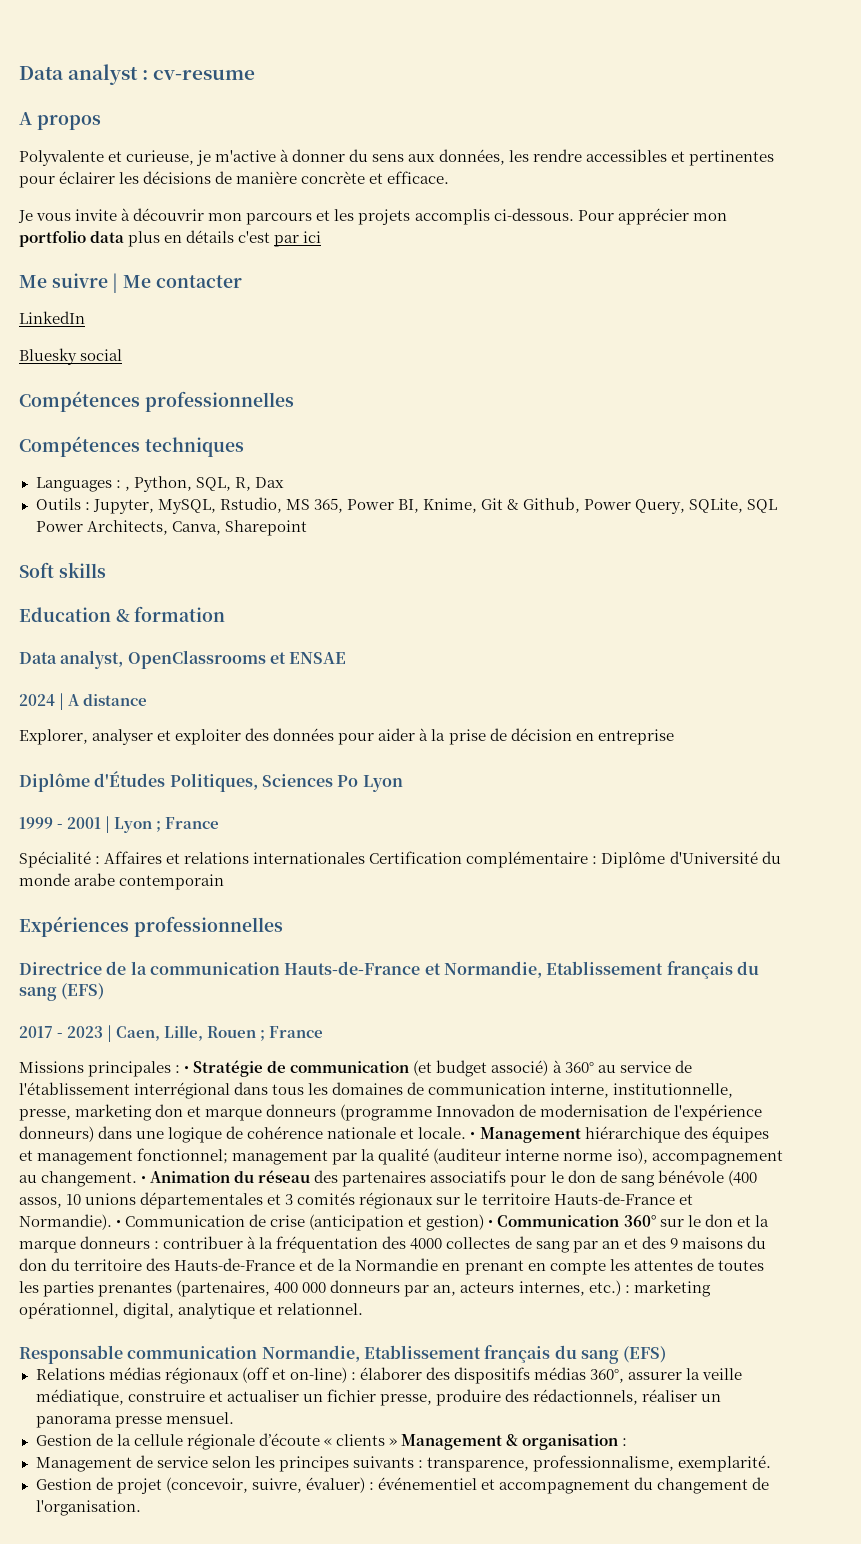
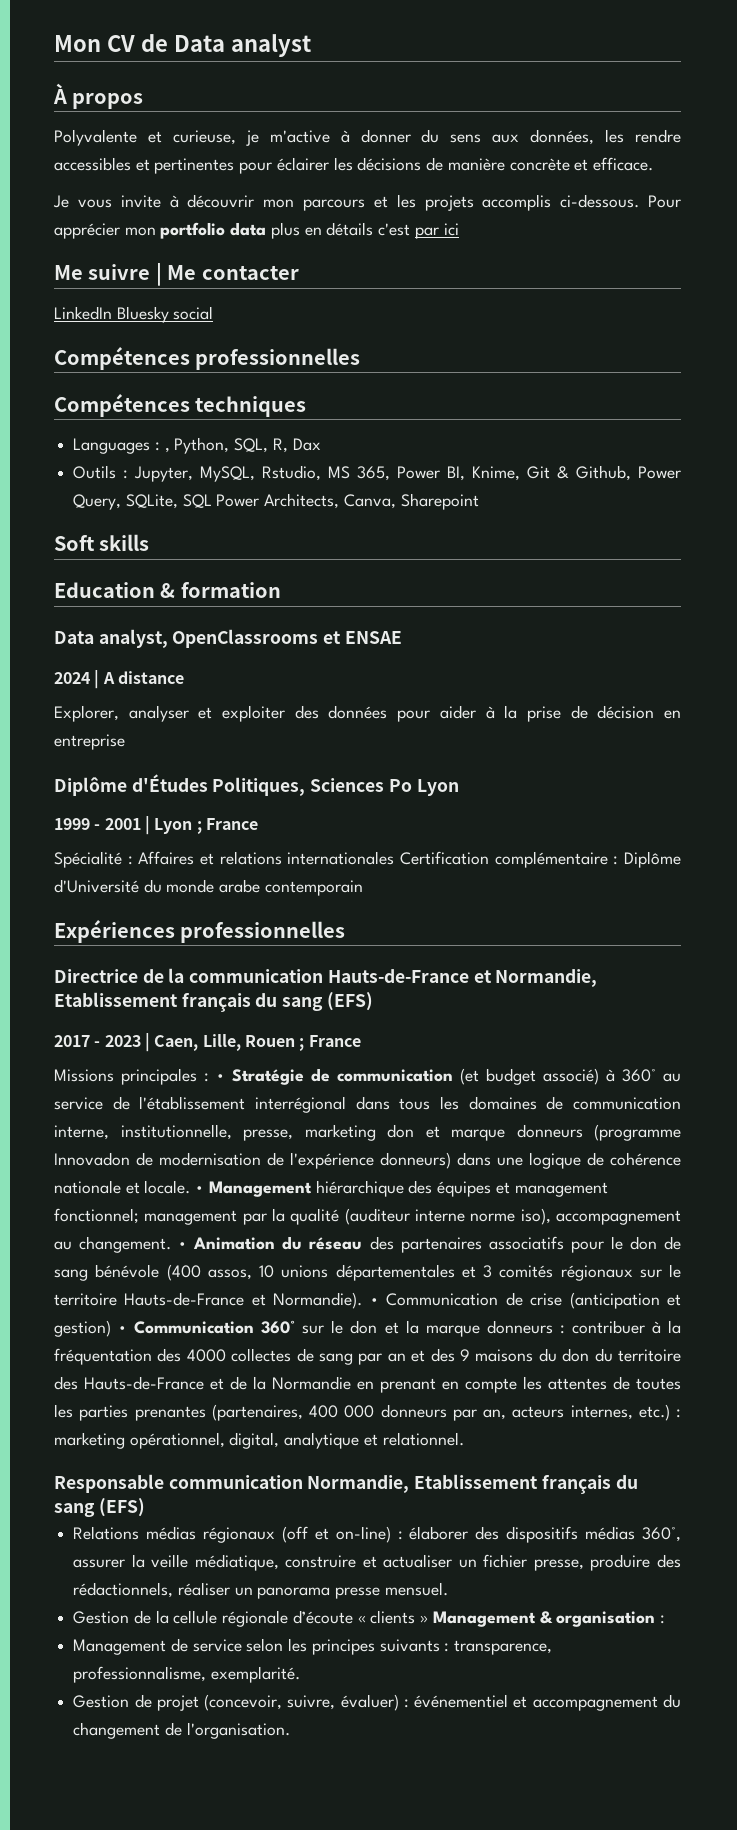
- Data analyst : cv-resume
- A propos
+ Mon CV de Data analyst
+ À propos
- LinkedIn
- Bluesky social
+ LinkedIn Bluesky social

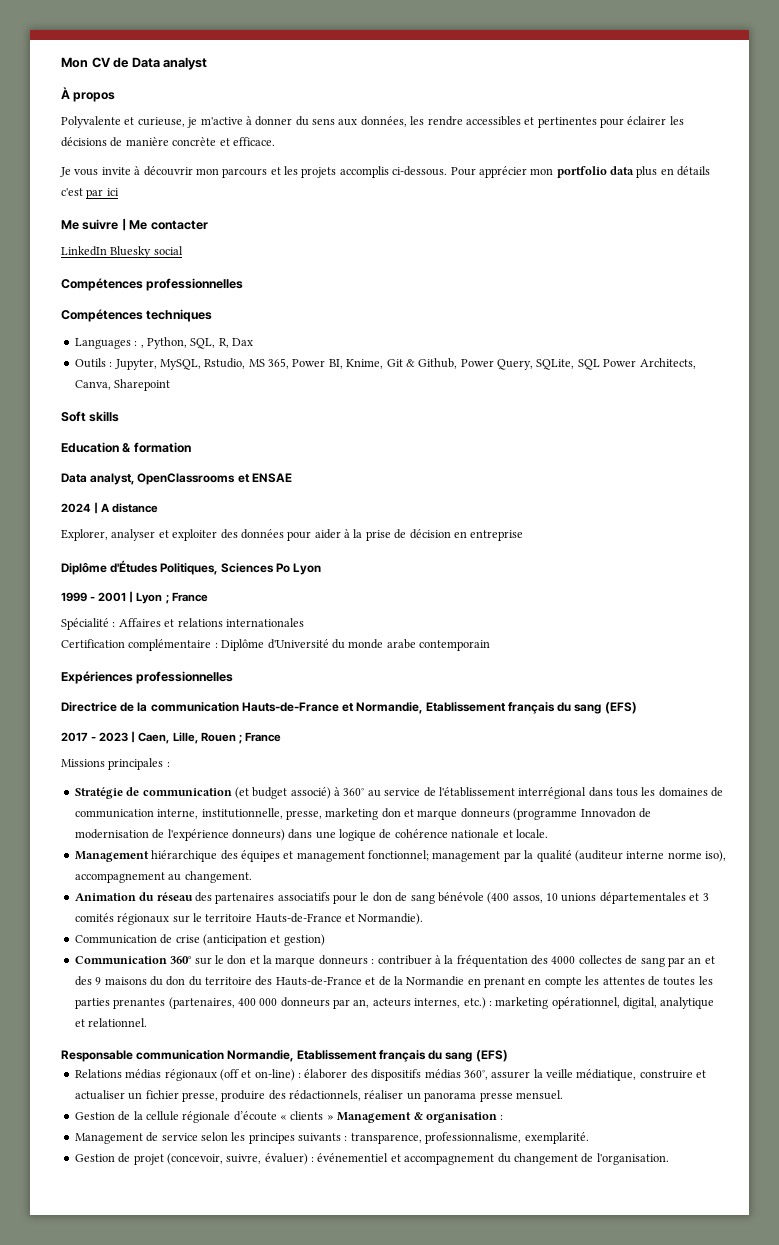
- Spécialité : Affaires et relations internationales Certification complémentaire : Diplôme d'Université du monde arabe contemporain
+ Spécialité : Affaires et relations internationales
+ Certification complémentaire : Diplôme d'Université du monde arabe contemporain
- Missions principales : • Stratégie de communication (et budget associé) à 360° au service de l'établissement interrégional dans tous les domaines de communication interne, institutionnelle, presse, marketing don et marque donneurs (programme Innovadon de modernisation de l'expérience donneurs) dans une logique de cohérence nationale et locale. • Management hiérarchique des équipes et management fonctionnel;
+ Missions principales :
+ Stratégie de communication (et budget associé) à 360° au service de l'établissement interrégional dans tous les domaines de communication interne, institutionnelle, presse, marketing don et marque donneurs (programme Innovadon de modernisation de l'expérience donneurs) dans une logique de cohérence nationale et locale.
+ Management hiérarchique des équipes et management fonctionnel;
- management par la qualité (auditeur interne norme iso), accompagnement au changement. • Animation du réseau des partenaires associatifs pour le don de sang bénévole (400 assos, 10 unions départementales et 3 comités régionaux sur le territoire Hauts-de-France et Normandie). • Communication de crise (anticipation et gestion) • Communication 360° sur le don et la marque donneurs :
+ management par la qualité (auditeur interne norme iso), accompagnement au changement.
+ Animation du réseau des partenaires associatifs pour le don de sang bénévole (400 assos, 10 unions départementales et 3 comités régionaux sur le territoire Hauts-de-France et Normandie).
+ Communication de crise (anticipation et gestion)
+ Communication 360° sur le don et la marque donneurs :

